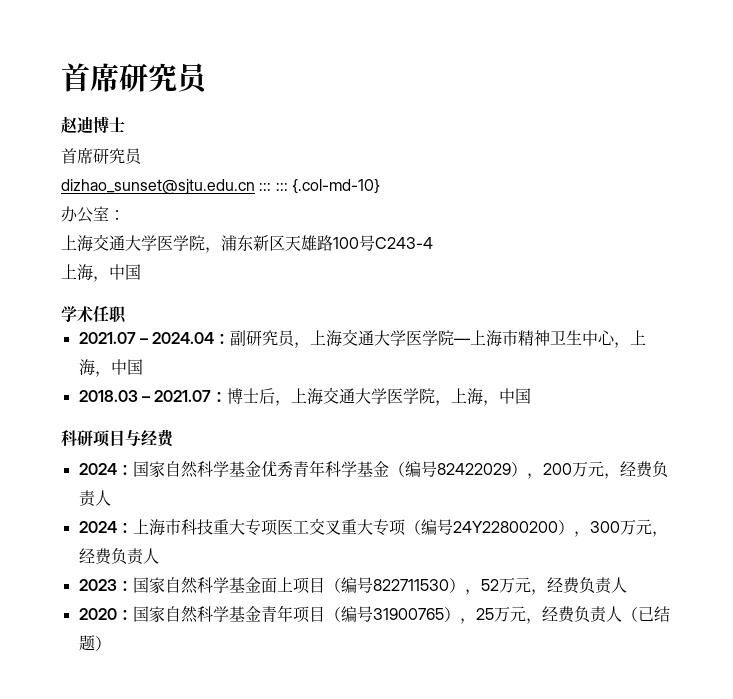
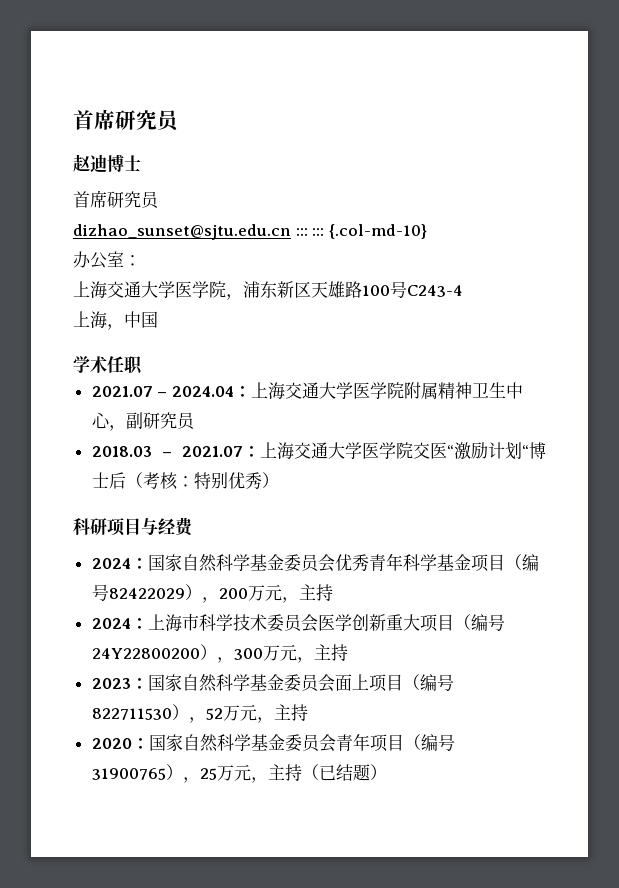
- 2021.07 – 2024.04：副研究员，上海交通大学医学院—上海市精神卫生中心，上海，中国
+ 2021.07 – 2024.04：上海交通大学医学院附属精神卫生中心，副研究员
- 2018.03 – 2021.07：博士后，上海交通大学医学院，上海，中国
+ 2018.03 – 2021.07：上海交通大学医学院交医“激励计划“博士后（考核：特别优秀）
- 2024：国家自然科学基金优秀青年科学基金（编号82422029），200万元，经费负责人
+ 2024：国家自然科学基金委员会优秀青年科学基金项目（编号82422029），200万元，主持
- 2024：上海市科技重大专项医工交叉重大专项（编号24Y22800200），300万元，经费负责人
+ 2024：上海市科学技术委员会医学创新重大项目（编号24Y22800200），300万元，主持
- 2023：国家自然科学基金面上项目（编号822711530），52万元，经费负责人
+ 2023：国家自然科学基金委员会面上项目（编号822711530），52万元，主持
- 2020：国家自然科学基金青年项目（编号31900765），25万元，经费负责人（已结题）
+ 2020：国家自然科学基金委员会青年项目（编号31900765），25万元，主持（已结题）

